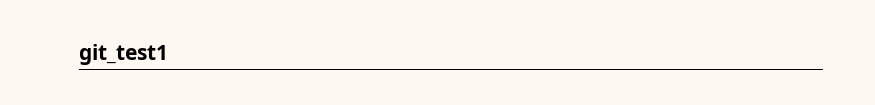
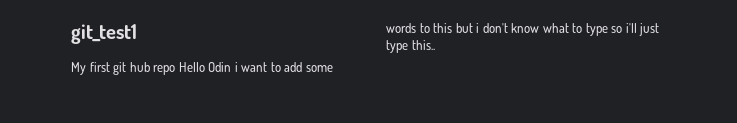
+ My first git hub repo Hello Odin i want to add some words to this but i don't know what to type so i'll just type this..

